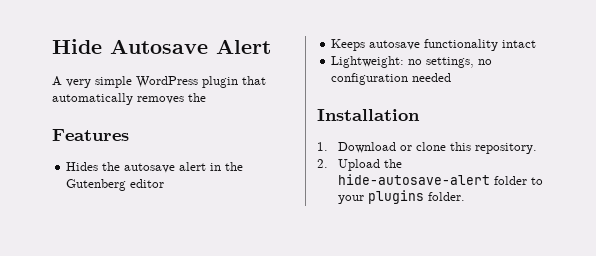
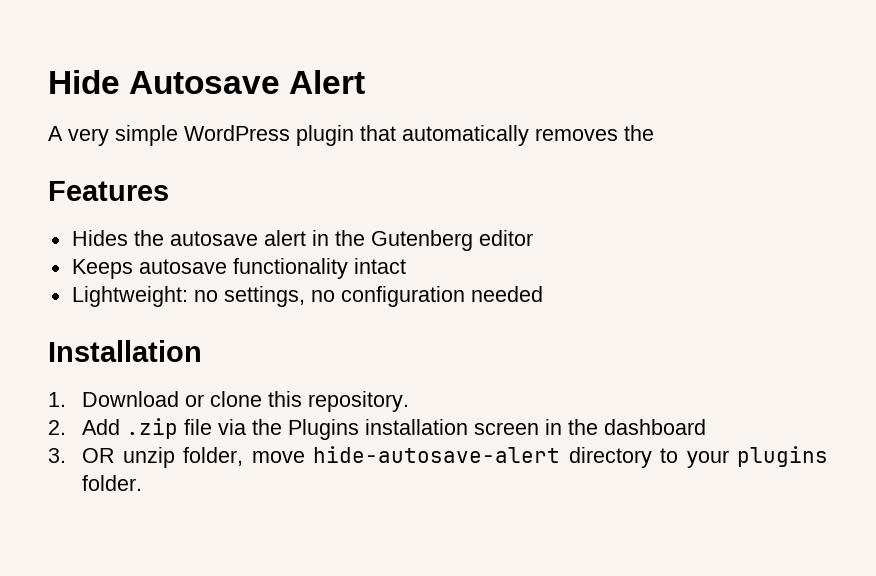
- 2. Upload the hide-autosave-alert folder to your plugins folder.
+ 2. Add .zip file via the Plugins installation screen in the dashboard
+ 3. OR unzip folder, move hide-autosave-alert directory to your plugins folder.

